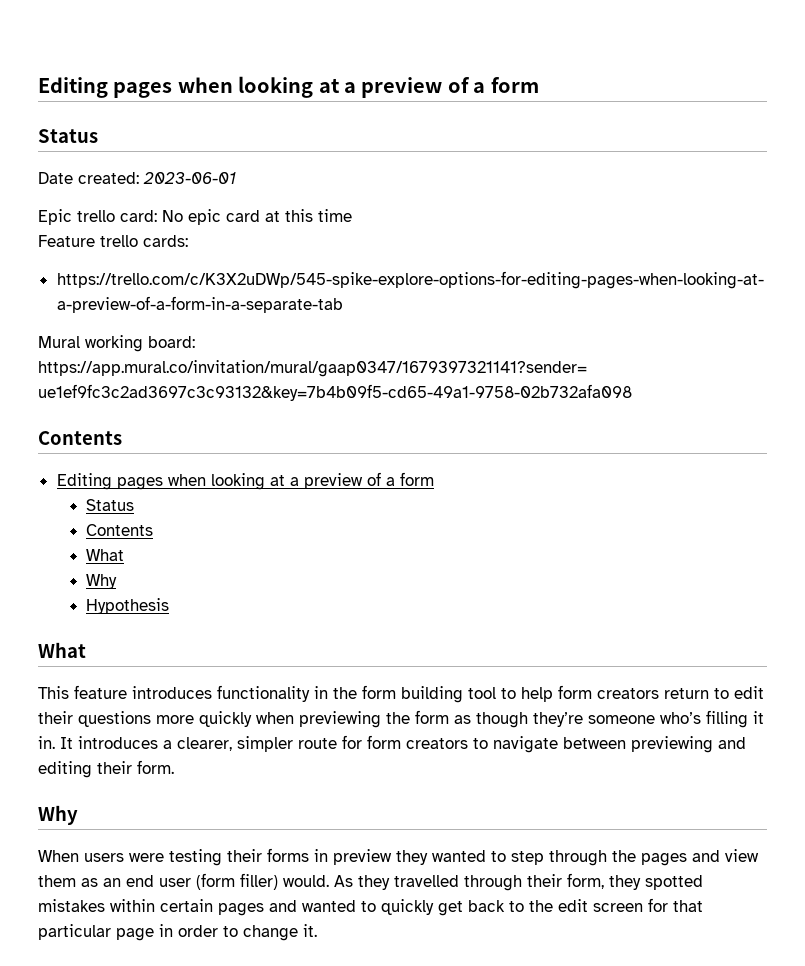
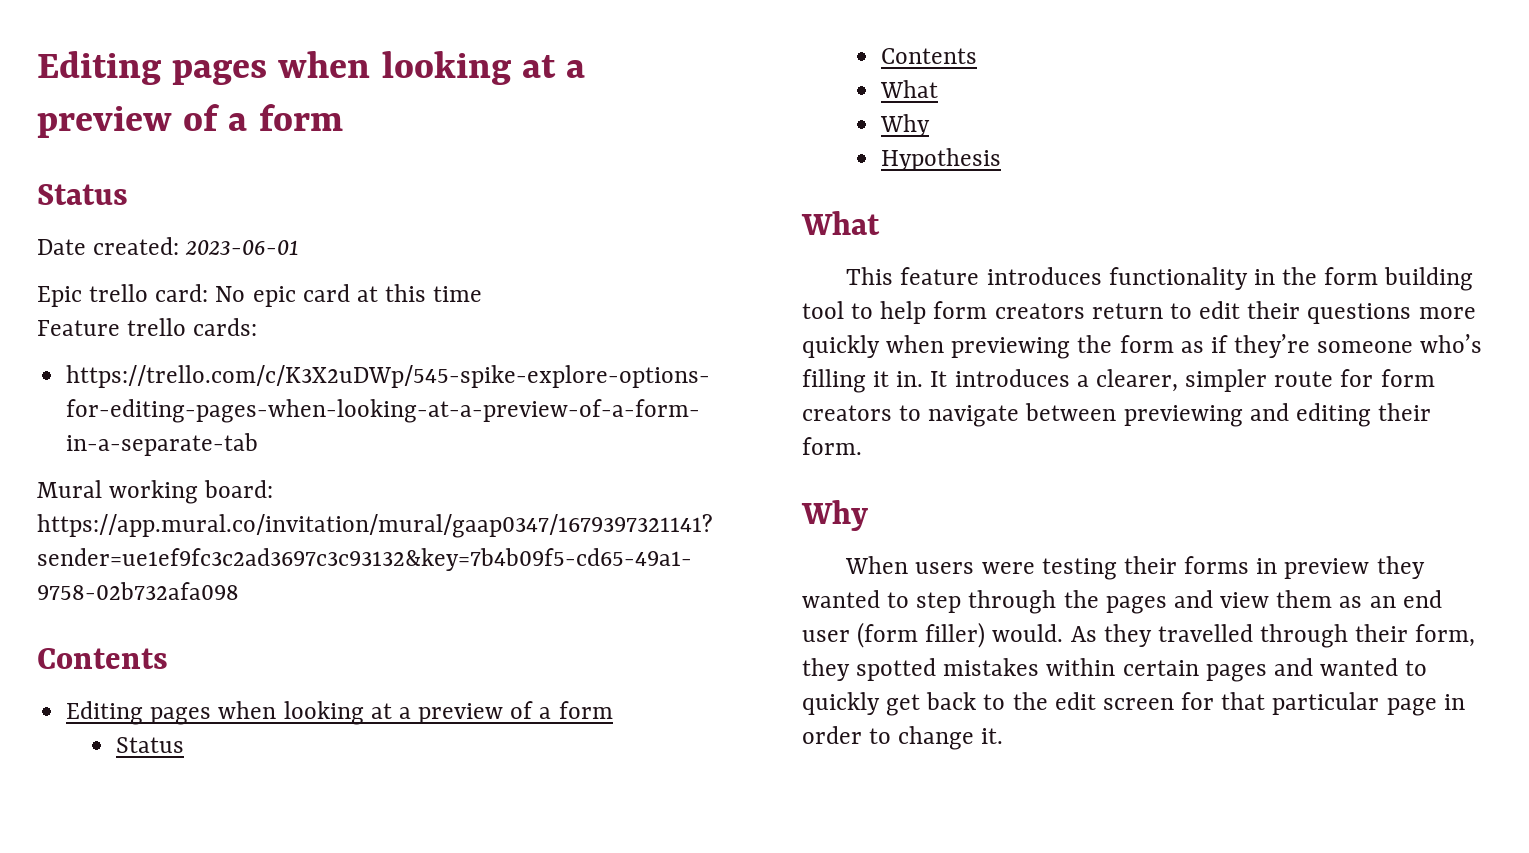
- This feature introduces functionality in the form building tool to help form creators return to edit their questions more quickly when previewing the form as though they’re someone who’s filling it in.
+ This feature introduces functionality in the form building tool to help form creators return to edit their questions more quickly when previewing the form as if they’re someone who’s filling it in.

